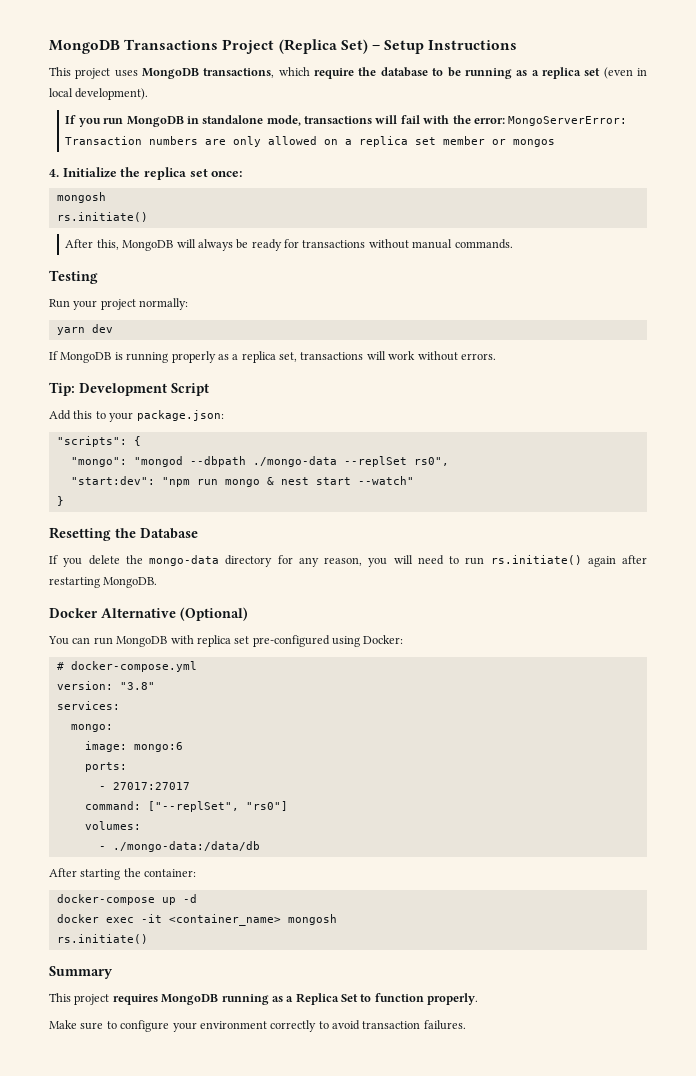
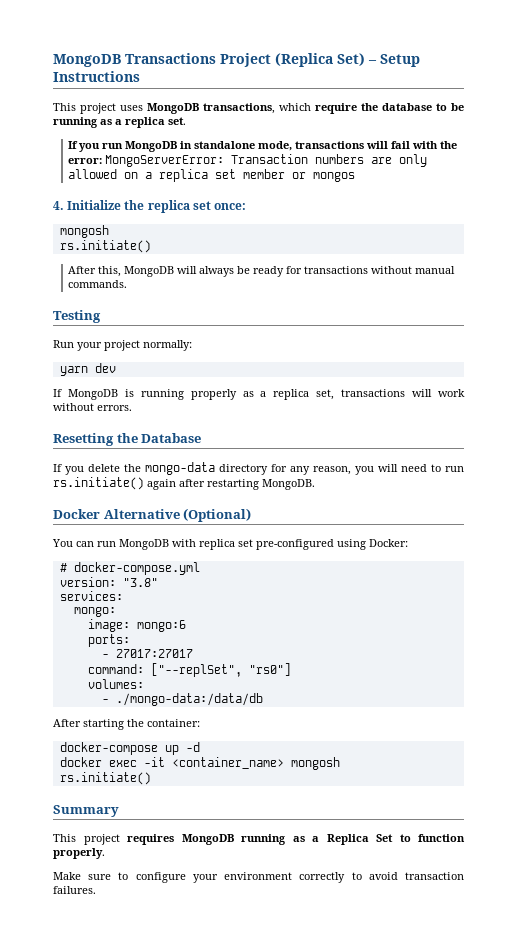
- This project uses MongoDB transactions, which require the database to be running as a replica set (even in local development).
+ This project uses MongoDB transactions, which require the database to be running as a replica set.
- Tip: Development Script
- Add this to your package.json:
- "scripts": {
- "mongo": "mongod --dbpath ./mongo-data --replSet rs0",
- "start:dev": "npm run mongo & nest start --watch"
- }

